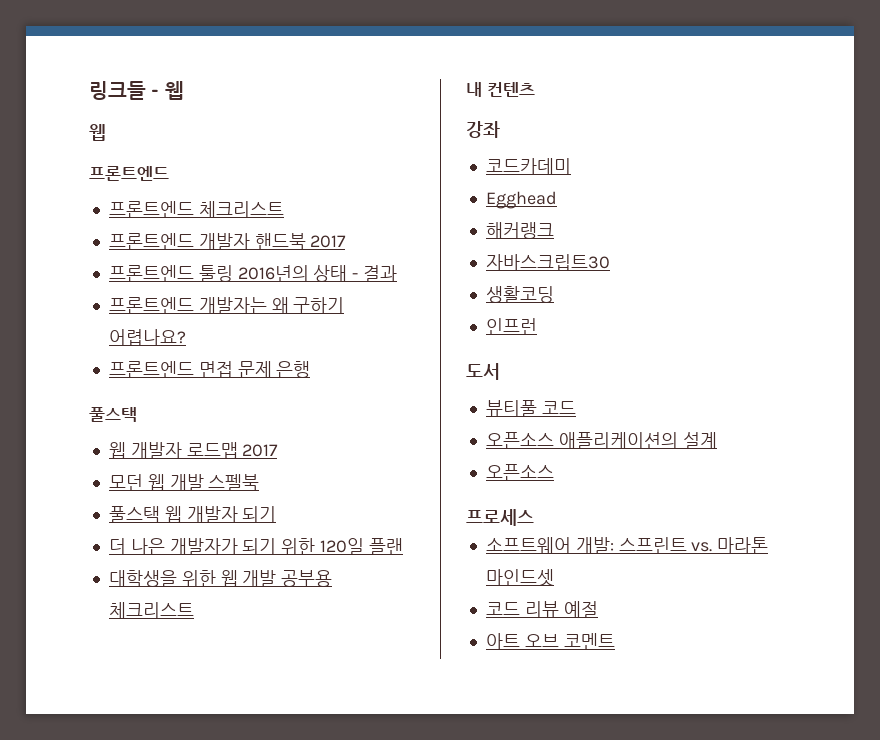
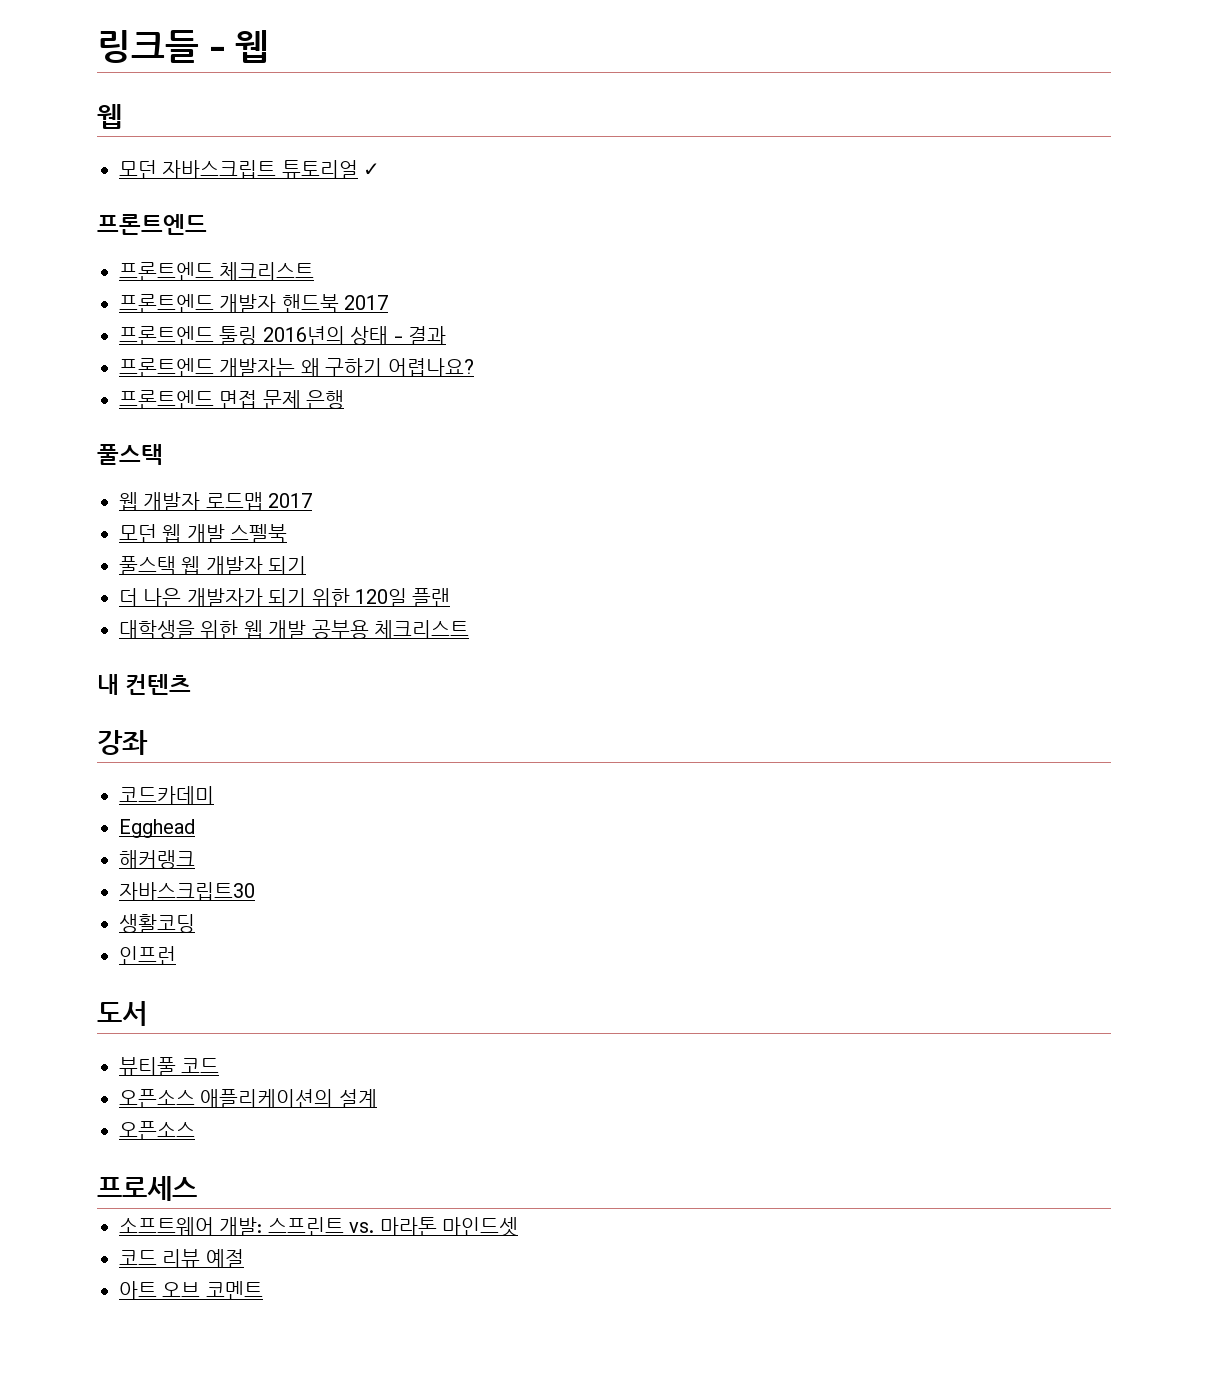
+ 모던 자바스크립트 튜토리얼 ✓

